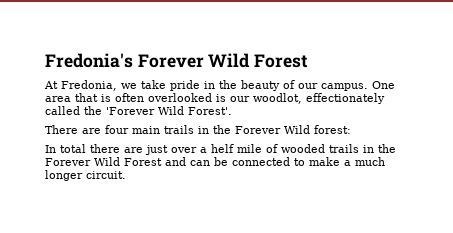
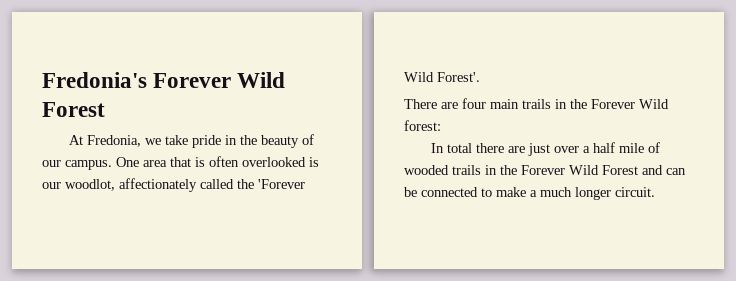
- One area that is often overlooked is our woodlot, effectionately called the 'Forever Wild Forest'.
+ One area that is often overlooked is our woodlot, affectionately called the 'Forever Wild Forest'.
- In total there are just over a helf mile of wooded trails in the Forever Wild Forest and can be connected to make a much longer circuit.
+ In total there are just over a half mile of wooded trails in the Forever Wild Forest and can be connected to make a much longer circuit.

